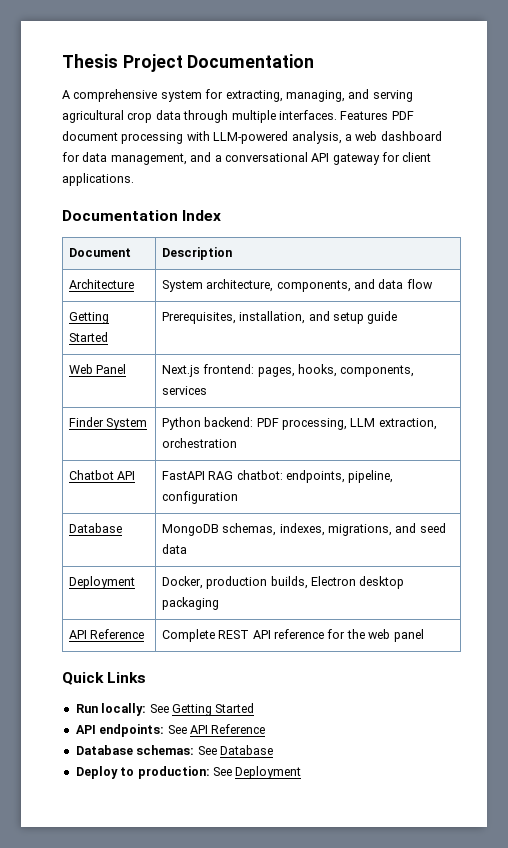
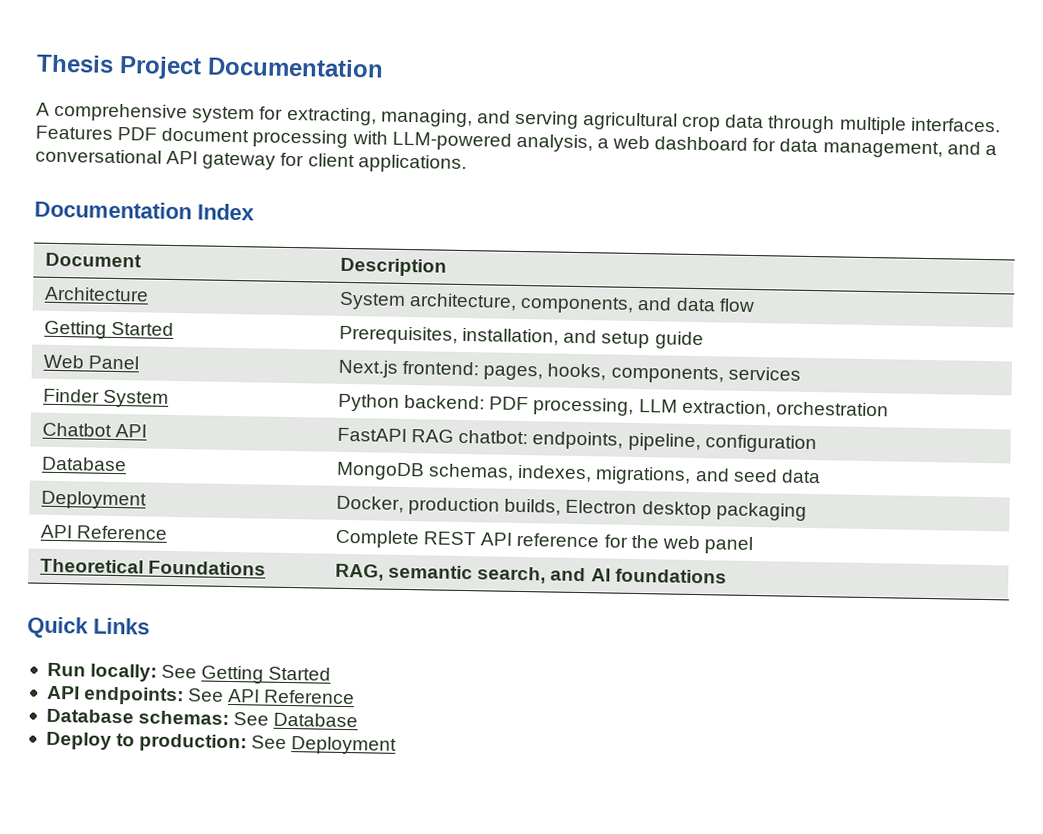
+ Theoretical Foundations | RAG, semantic search, and AI foundations

